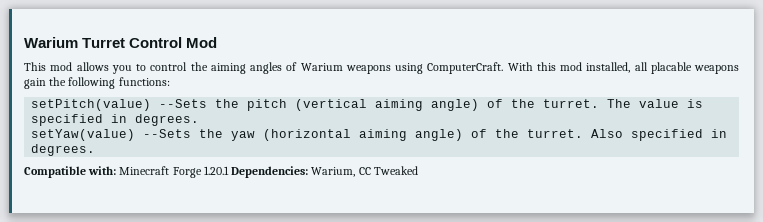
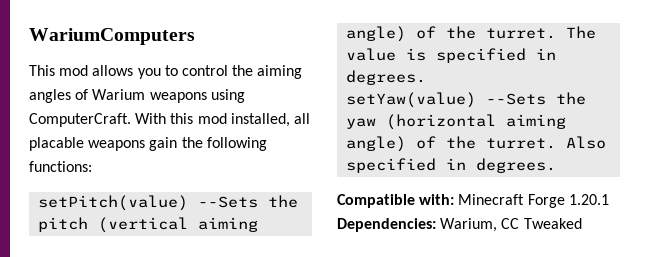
- Warium Turret Control Mod
+ WariumComputers

